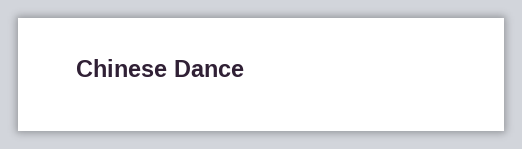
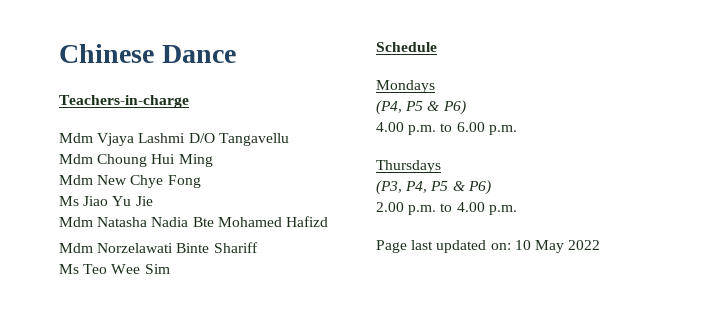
+ Teachers-in-charge
+ Mdm Vjaya Lashmi D/O Tangavellu
+ Mdm Choung Hui Ming
+ Mdm New Chye Fong
+ Ms Jiao Yu Jie
+ Mdm Natasha Nadia Bte Mohamed Hafizd
+ Mdm Norzelawati Binte Shariff
+ Ms Teo Wee Sim
+ Schedule
+ Mondays
+ (P4, P5 & P6)
+ 4.00 p.m. to 6.00 p.m.
+ Thursdays
+ (P3, P4, P5 & P6)
+ 2.00 p.m. to 4.00 p.m.
+ Page last updated on: 10 May 2022

